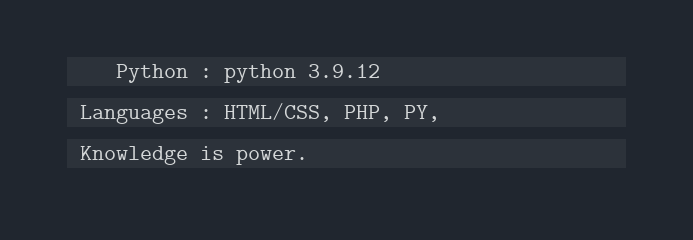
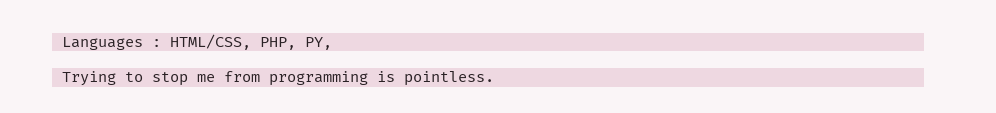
- Python : python 3.9.12
- Knowledge is power.
+ Trying to stop me from programming is pointless.

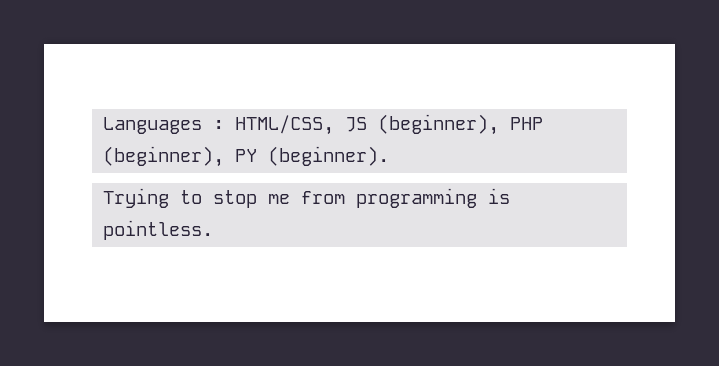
- Languages : HTML/CSS, PHP, PY,
+ Languages : HTML/CSS, JS (beginner), PHP (beginner), PY (beginner).

